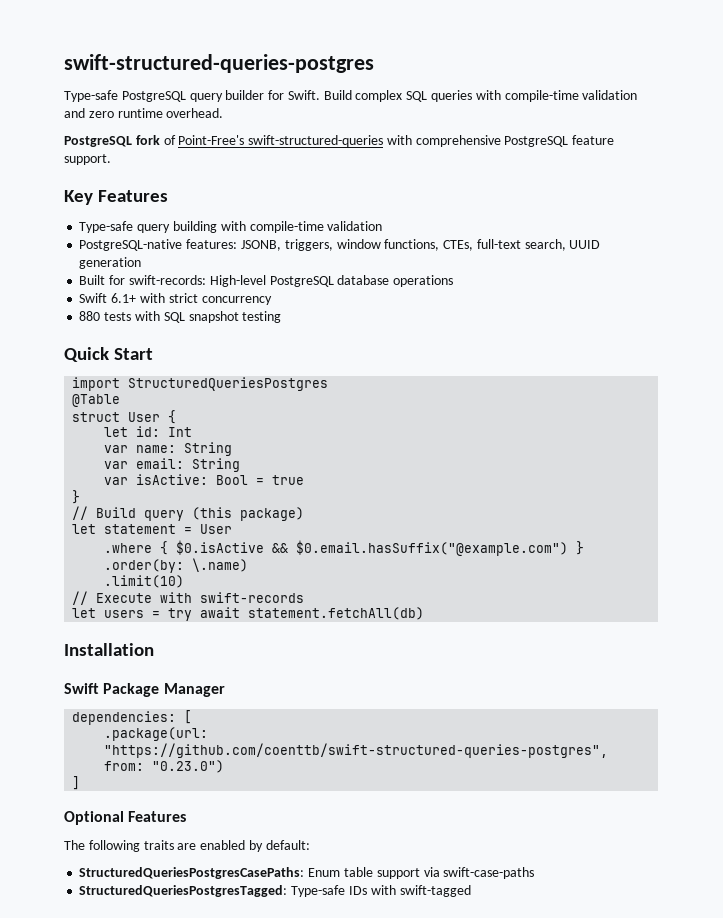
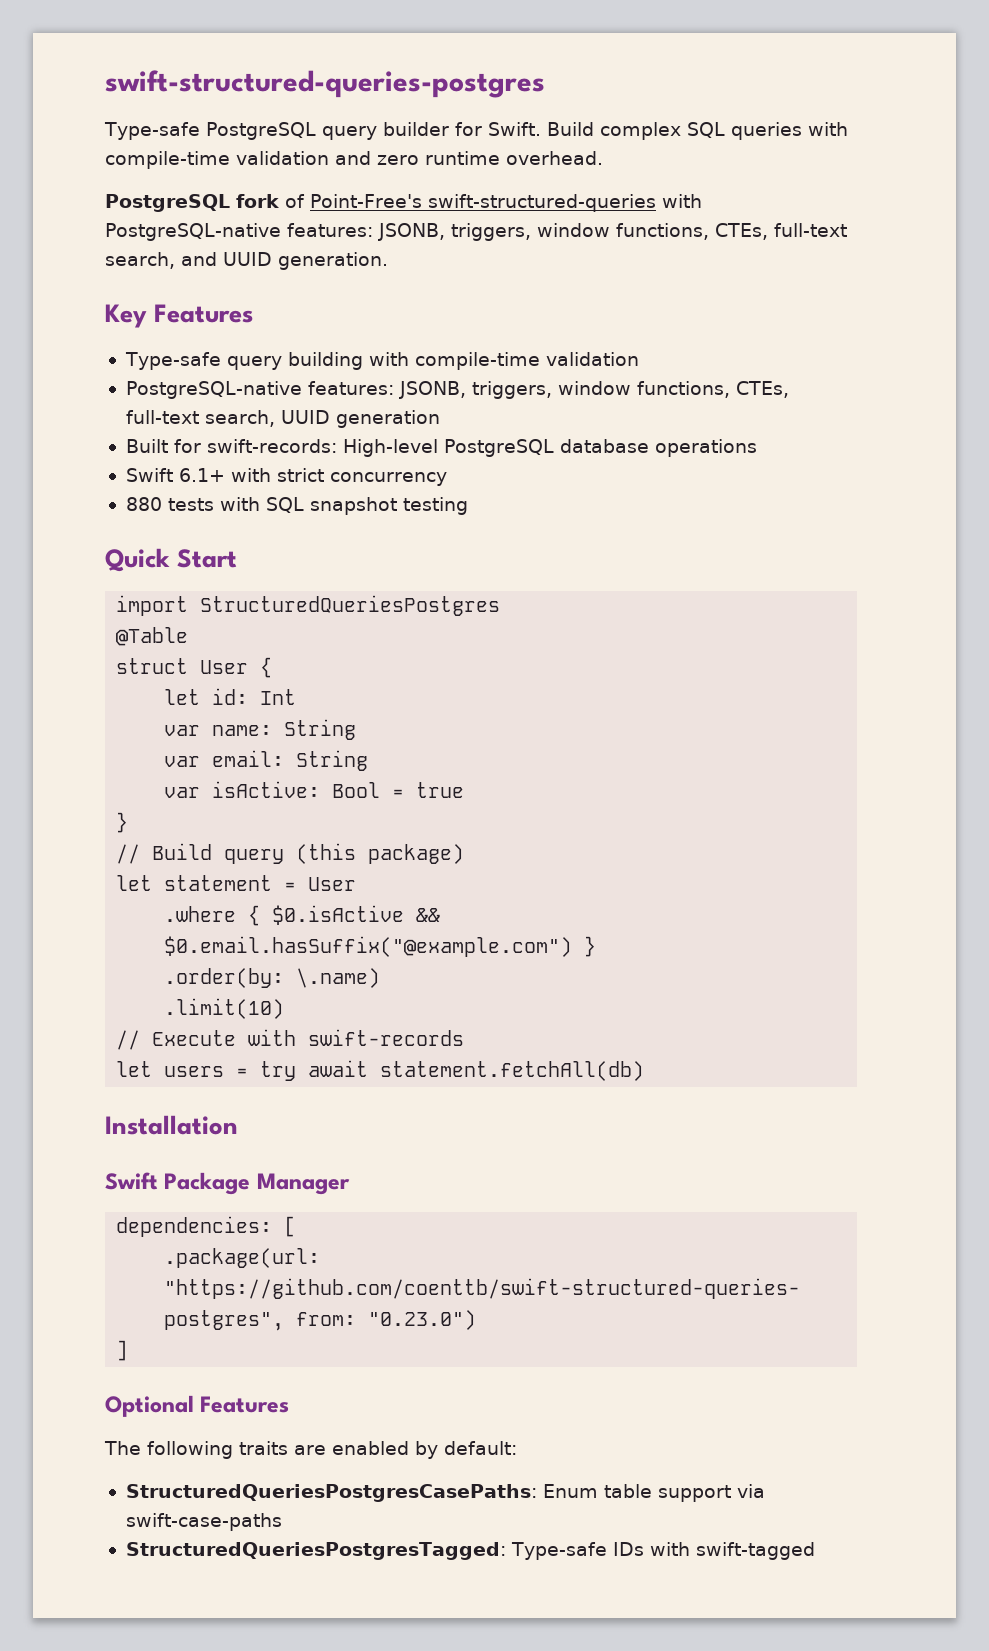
- PostgreSQL fork of Point-Free's swift-structured-queries with comprehensive PostgreSQL feature support.
+ PostgreSQL fork of Point-Free's swift-structured-queries with PostgreSQL-native features: JSONB, triggers, window functions, CTEs, full-text search, and UUID generation.

